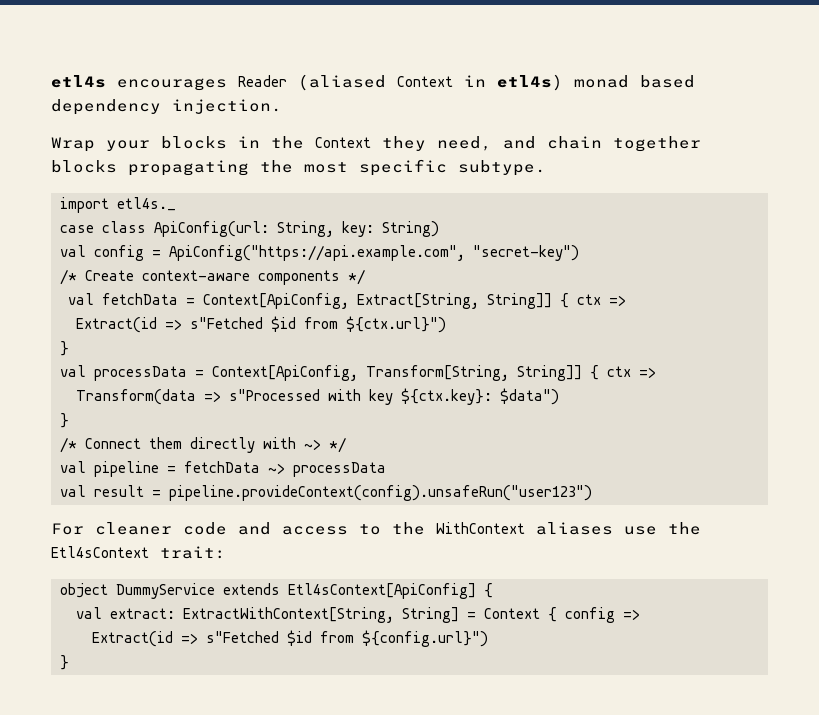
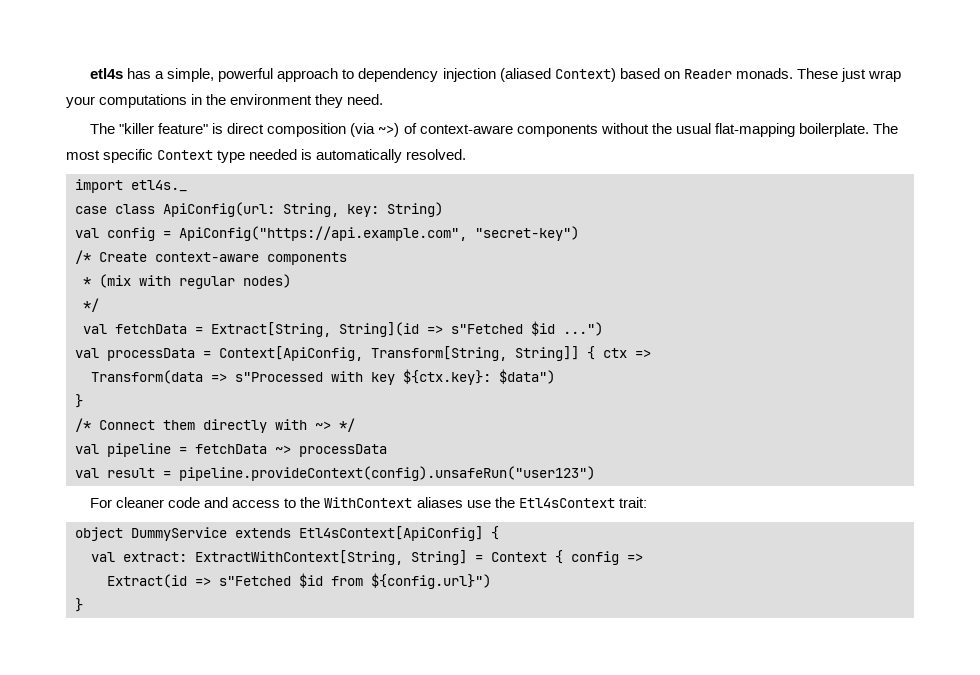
- etl4s encourages Reader (aliased Context in etl4s) monad based dependency injection.
- Wrap your blocks in the Context they need, and chain together blocks propagating the most specific subtype.
+ etl4s has a simple, powerful approach to dependency injection (aliased Context) based on Reader monads. These just wrap your computations in the environment they need.
+ The "killer feature" is direct composition (via ~>) of context-aware components without the usual flat-mapping boilerplate. The most specific Context type needed is automatically resolved.
- /* Create context-aware components */
+ /* Create context-aware components
+ * (mix with regular nodes)
+ */
- val fetchData = Context[ApiConfig, Extract[String, String]] { ctx =>
- Extract(id => s"Fetched $id from ${ctx.url}")
- }
+ val fetchData = Extract[String, String](id => s"Fetched $id ...")

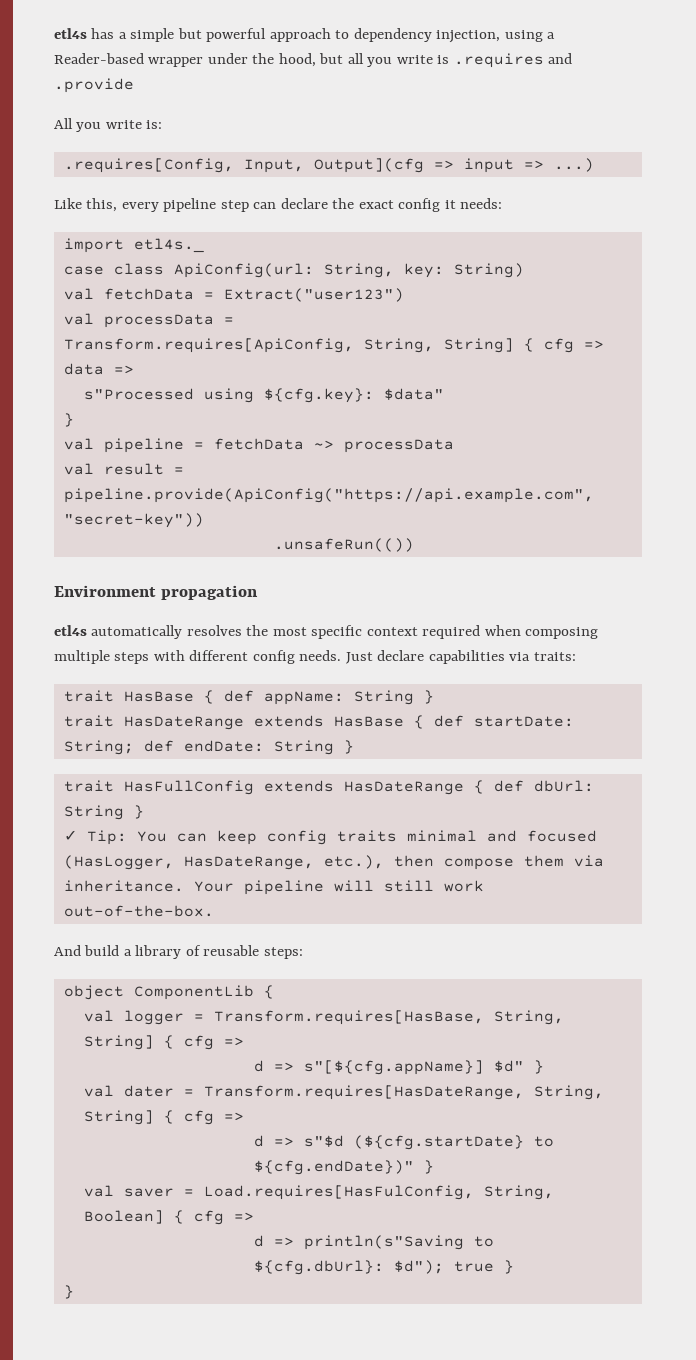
- etl4s has a simple, powerful approach to dependency injection (aliased Context) based on Reader monads. These just wrap your computations in the environment they need.
- The "killer feature" is direct composition (via ~>) of context-aware components without the usual flat-mapping boilerplate. The most specific Context type needed is automatically resolved.
+ etl4s has a simple but powerful approach to dependency injection, using a Reader-based wrapper under the hood, but all you write is .requires and .provide
+ All you write is:
+ .requires[Config, Input, Output](cfg => input => ...)
+ Like this, every pipeline step can declare the exact config it needs:
- val config = ApiConfig("https://api.example.com", "secret-key")
- /* Create context-aware components
- * (mix with regular nodes)
- */
- val fetchData = Extract[String, String](id => s"Fetched $id ...")
- val processData = Context[ApiConfig, Transform[String, String]] { ctx =>
- Transform(data => s"Processed with key ${ctx.key}: $data")
+ val fetchData = Extract("user123")
+ val processData =
+ Transform.requires[ApiConfig, String, String] { cfg => data =>
+ s"Processed using ${cfg.key}: $data"
  }
- /* Connect them directly with ~> */
- val result = pipeline.provideContext(config).unsafeRun("user123")
- For cleaner code and access to the WithContext aliases use the Etl4sContext trait:
- object DummyService extends Etl4sContext[ApiConfig] {
- val extract: ExtractWithContext[String, String] = Context { config =>
- Extract(id => s"Fetched $id from ${config.url}")
+ val result = pipeline.provide(ApiConfig("https://api.example.com", "secret-key"))
+ .unsafeRun(())
+ Environment propagation
+ etl4s automatically resolves the most specific context required when composing multiple steps with different config needs. Just declare capabilities via traits:
+ trait HasBase { def appName: String }
+ trait HasDateRange extends HasBase { def startDate: String; def endDate: String }
+ trait HasFullConfig extends HasDateRange { def dbUrl: String }
+ ✓ Tip: You can keep config traits minimal and focused (HasLogger, HasDateRange, etc.), then compose them via inheritance. Your pipeline will still work out-of-the-box.
+ And build a library of reusable steps:
+ object ComponentLib {
+ val logger = Transform.requires[HasBase, String, String] { cfg =>
+ d => s"[${cfg.appName}] $d" }
+ val dater = Transform.requires[HasDateRange, String, String] { cfg =>
+ d => s"$d (${cfg.startDate} to ${cfg.endDate})" }
+ val saver = Load.requires[HasFulConfig, String, Boolean] { cfg =>
+ d => println(s"Saving to ${cfg.dbUrl}: $d"); true }

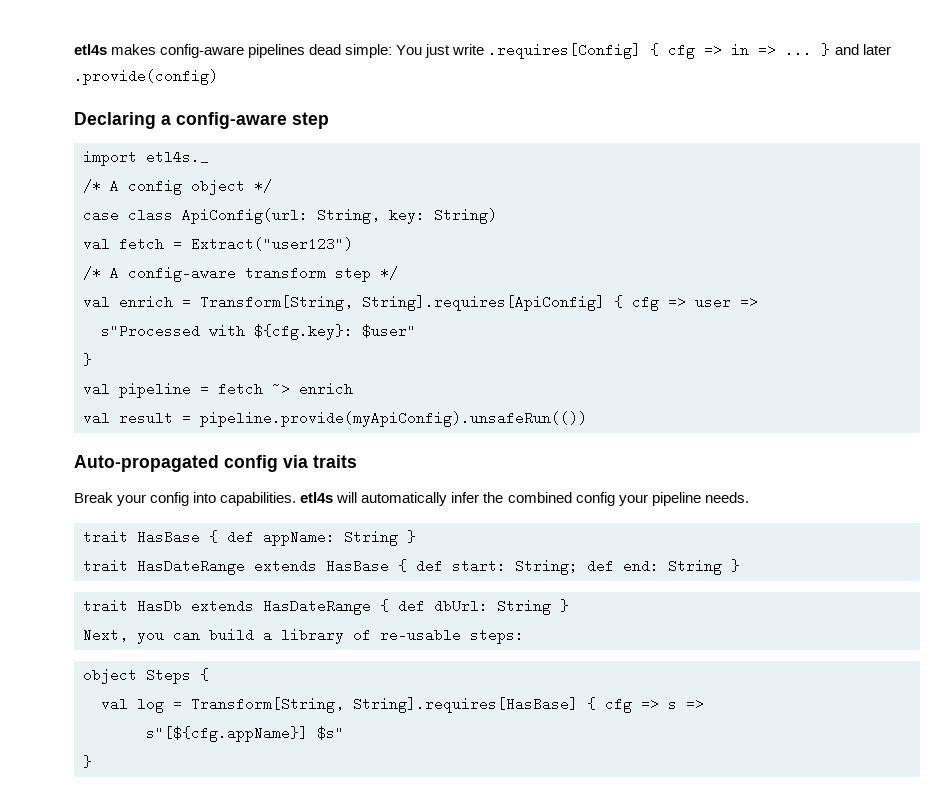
- etl4s has a simple but powerful approach to dependency injection, using a Reader-based wrapper under the hood, but all you write is .requires and .provide
- All you write is:
- .requires[Config, Input, Output](cfg => input => ...)
- Like this, every pipeline step can declare the exact config it needs:
+ etl4s makes config-aware pipelines dead simple: You just write .requires[Config] { cfg => in => ... } and later .provide(config)
+ Declaring a config-aware step
  import etl4s._
+ /* A config object */
- val fetchData = Extract("user123")
+ val fetch = Extract("user123")
- val processData =
- Transform.requires[ApiConfig, String, String] { cfg => data =>
+ /* A config-aware transform step */
+ val enrich = Transform[String, String].requires[ApiConfig] { cfg => user =>
- s"Processed using ${cfg.key}: $data"
+ s"Processed with ${cfg.key}: $user"
- val pipeline = fetchData ~> processData
+ val pipeline = fetch ~> enrich
- val result = pipeline.provide(ApiConfig("https://api.example.com", "secret-key"))
- .unsafeRun(())
- Environment propagation
- etl4s automatically resolves the most specific context required when composing multiple steps with different config needs. Just declare capabilities via traits:
+ val result = pipeline.provide(myApiConfig).unsafeRun(())
+ Auto-propagated config via traits
+ Break your config into capabilities. etl4s will automatically infer the combined config your pipeline needs.
- trait HasDateRange extends HasBase { def startDate: String; def endDate: String }
- trait HasFullConfig extends HasDateRange { def dbUrl: String }
+ trait HasDateRange extends HasBase { def start: String; def end: String }
+ trait HasDb extends HasDateRange { def dbUrl: String }
- ✓ Tip: You can keep config traits minimal and focused (HasLogger, HasDateRange, etc.), then compose them via inheritance. Your pipeline will still work out-of-the-box.
- And build a library of reusable steps:
+ Next, you can build a library of re-usable steps:
- object ComponentLib {
+ object Steps {
- val logger = Transform.requires[HasBase, String, String] { cfg =>
- d => s"[${cfg.appName}] $d" }
- val dater = Transform.requires[HasDateRange, String, String] { cfg =>
- d => s"$d (${cfg.startDate} to ${cfg.endDate})" }
- val saver = Load.requires[HasFulConfig, String, Boolean] { cfg =>
- d => println(s"Saving to ${cfg.dbUrl}: $d"); true }
+ val log = Transform[String, String].requires[HasBase] { cfg => s =>
+ s"[${cfg.appName}] $s"

